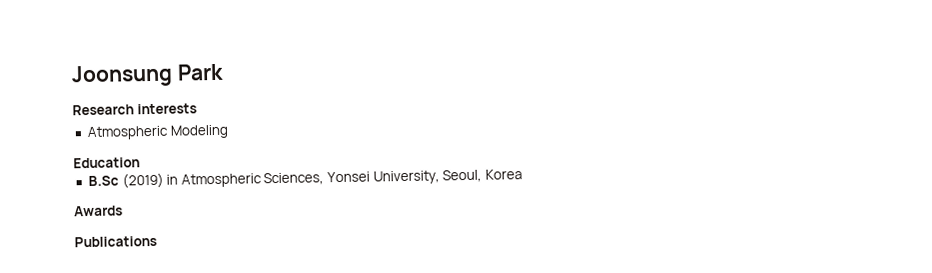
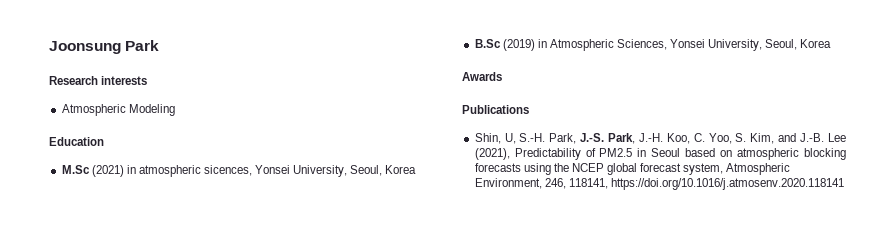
+ M.Sc (2021) in atmospheric sicences, Yonsei University, Seoul, Korea
+ Shin, U, S.-H. Park, J.-S. Park, J.-H. Koo, C. Yoo, S. Kim, and J.-B. Lee (2021), Predictability of PM2.5 in Seoul based on atmospheric blocking forecasts using the NCEP global forecast system, Atmospheric Environment, 246, 118141, https://doi.org/10.1016/j.atmosenv.2020.118141

